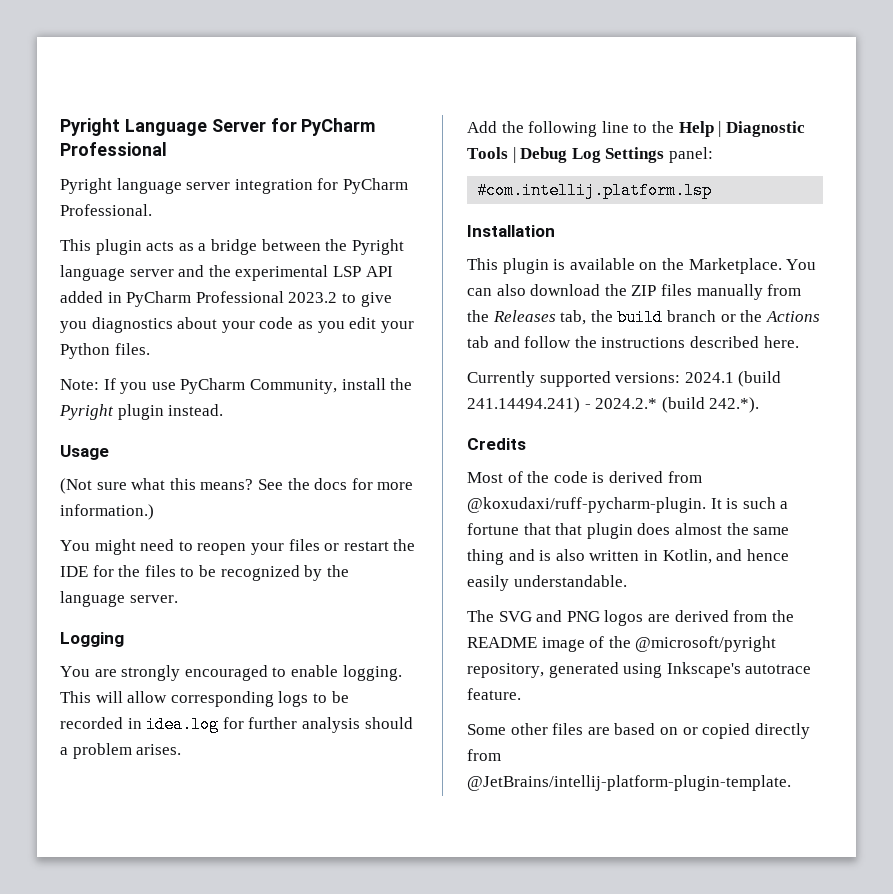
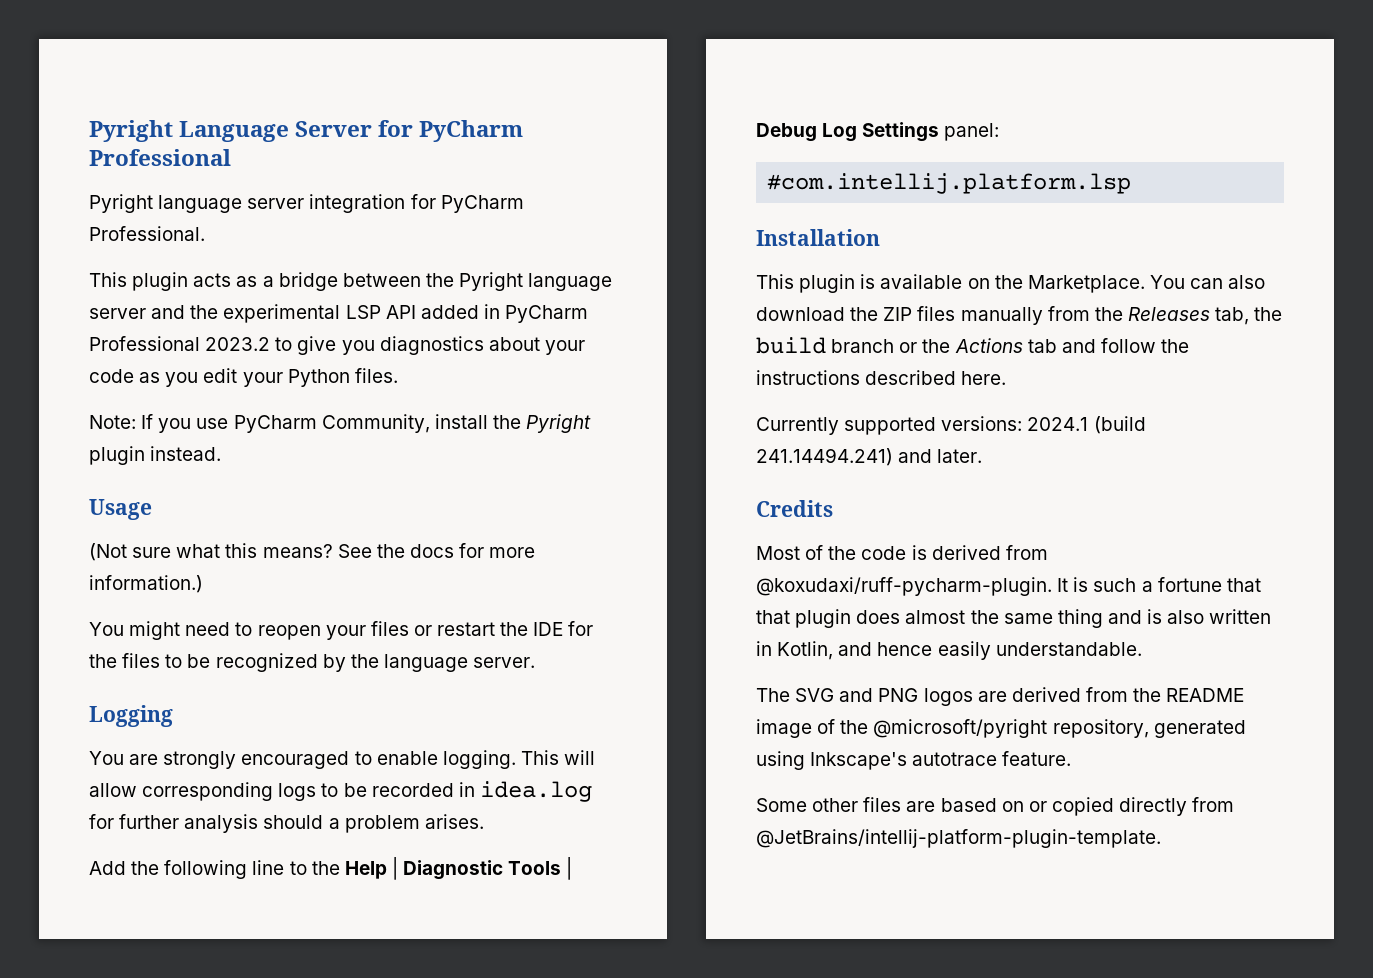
- Currently supported versions: 2024.1 (build 241.14494.241) - 2024.2.* (build 242.*).
+ Currently supported versions: 2024.1 (build 241.14494.241) and later.

